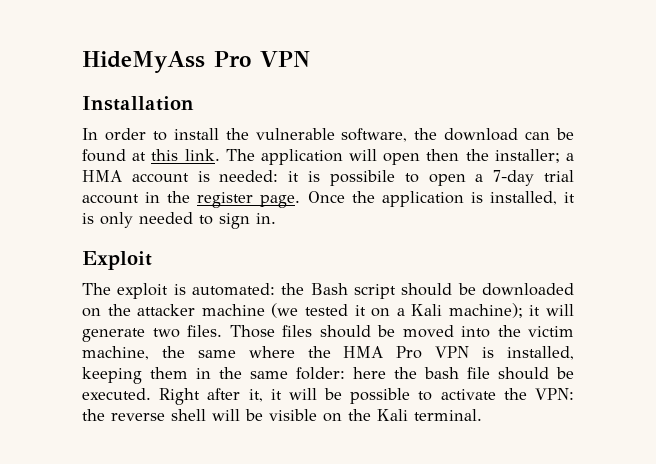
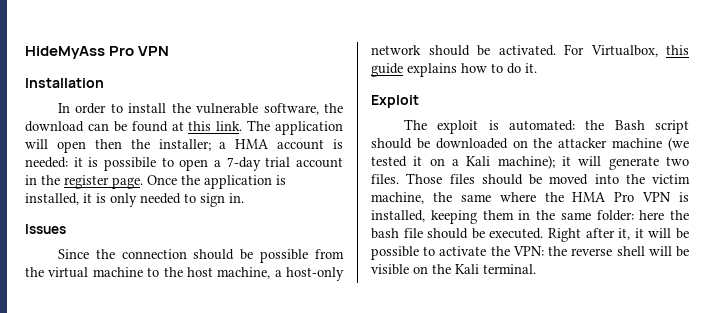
+ Issues
+ Since the connection should be possible from the virtual machine to the host machine, a host-only network should be activated. For Virtualbox, this guide explains how to do it.

